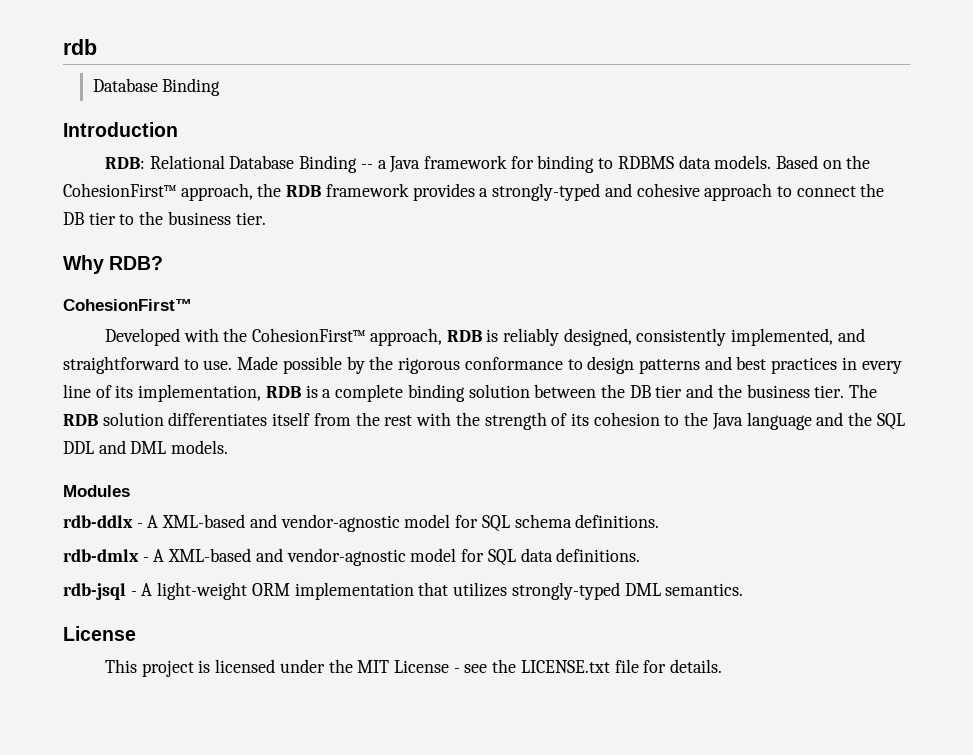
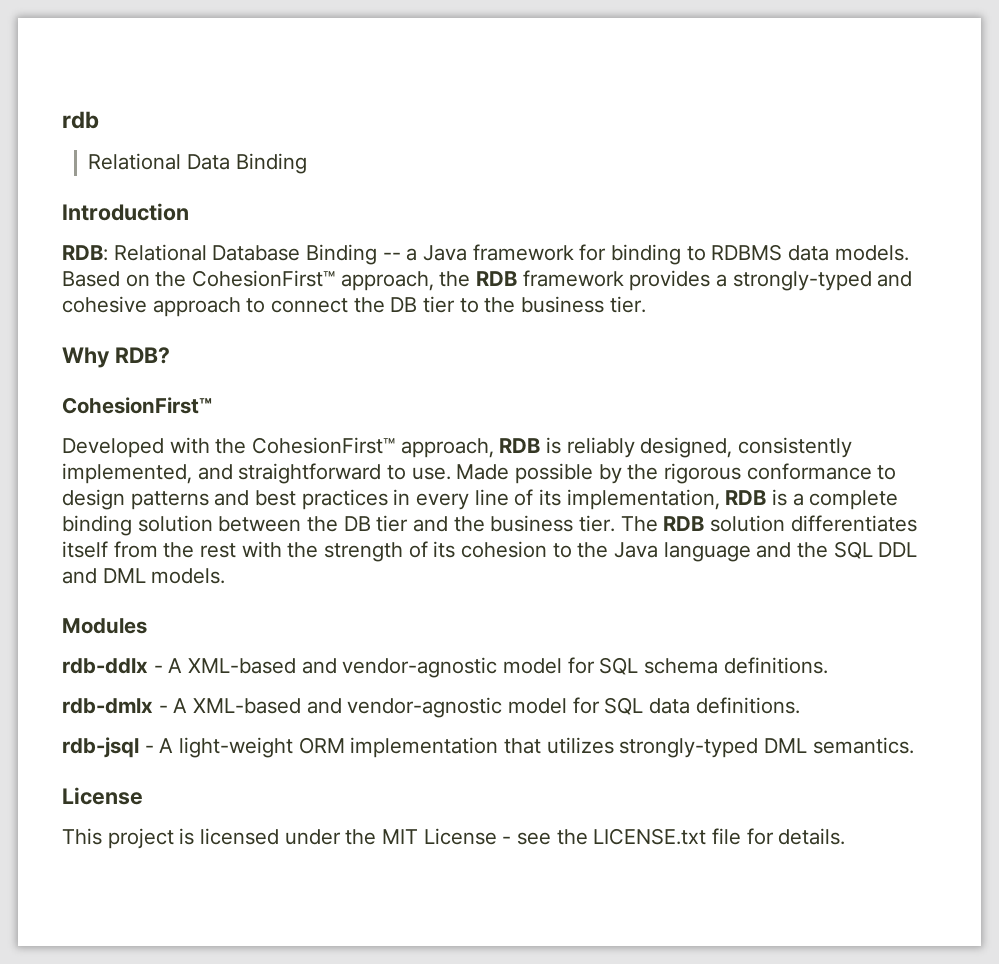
  rdb
- Database Binding
+ Relational Data Binding

